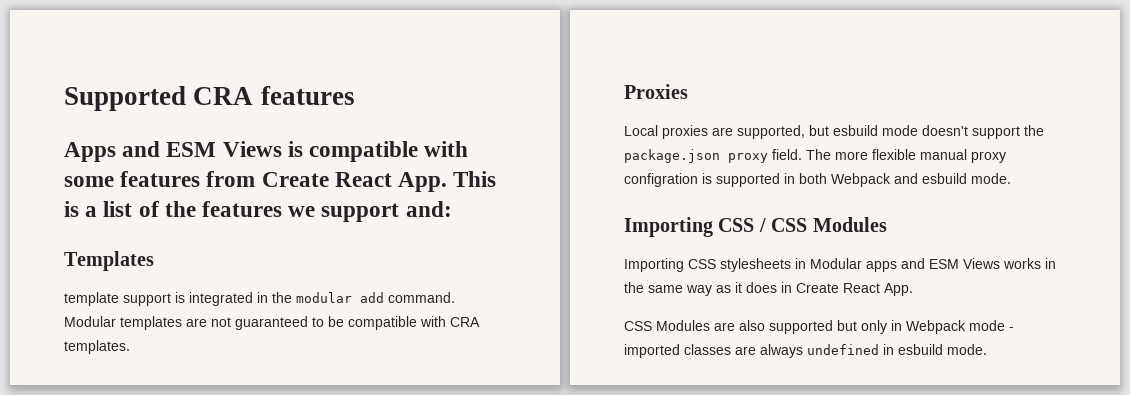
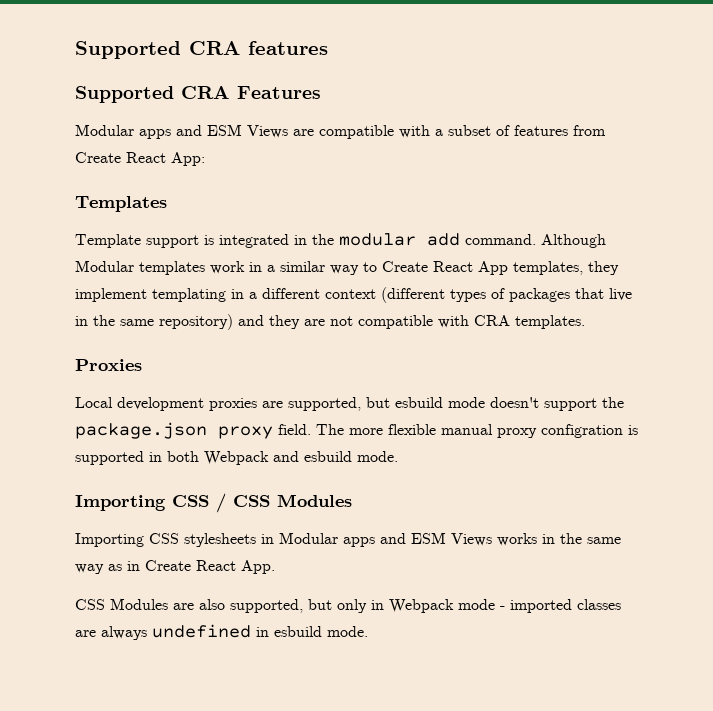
- Apps and ESM Views is compatible with some features from Create React App. This is a list of the features we support and:
+ Supported CRA Features
+ Modular apps and ESM Views are compatible with a subset of features from Create React App:
- template support is integrated in the modular add command.
+ Template support is integrated in the modular add command.
- Modular templates are not guaranteed to be compatible with CRA templates.
+ Although Modular templates work in a similar way to Create React App templates, they implement templating in a different context (different types of packages that live in the same repository) and they are not compatible with CRA templates.
- Local proxies are supported, but esbuild mode doesn't support the package.json proxy field.
+ Local development proxies are supported, but esbuild mode doesn't support the package.json proxy field.
- Importing CSS stylesheets in Modular apps and ESM Views works in the same way as it does in Create React App.
+ Importing CSS stylesheets in Modular apps and ESM Views works in the same way as in Create React App.
- CSS Modules are also supported but only in Webpack mode - imported classes are always undefined in esbuild mode.
+ CSS Modules are also supported, but only in Webpack mode - imported classes are always undefined in esbuild mode.

